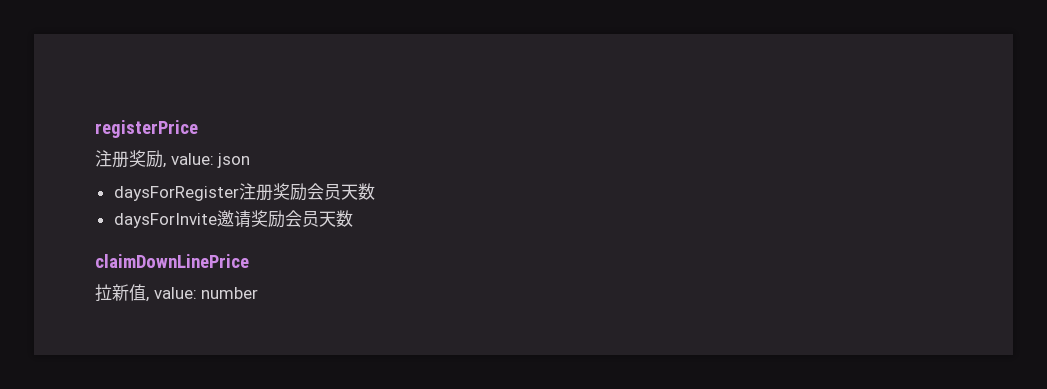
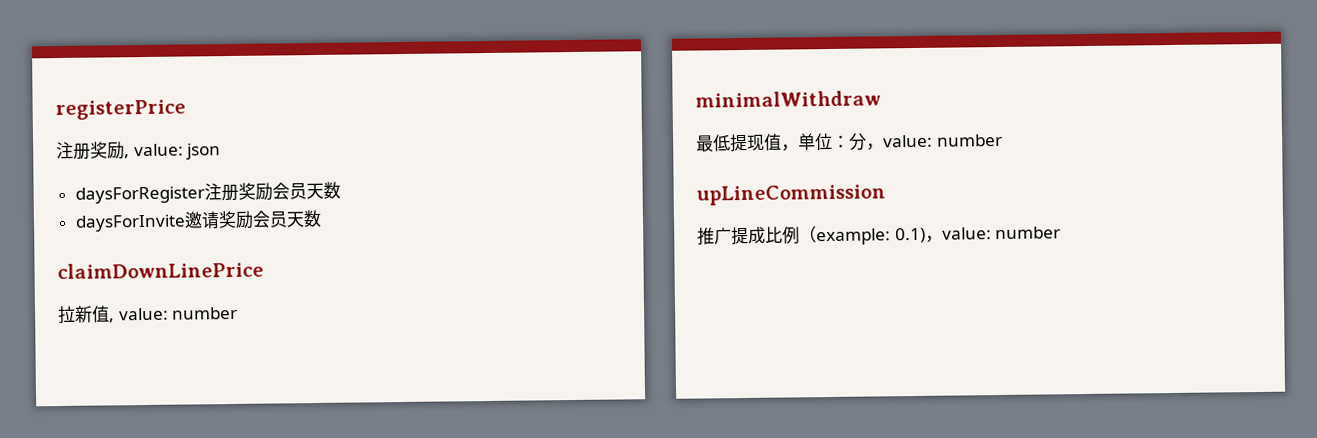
+ minimalWithdraw
+ 最低提现值，单位：分，value: number
+ upLineCommission
+ 推广提成比例（example: 0.1)，value: number

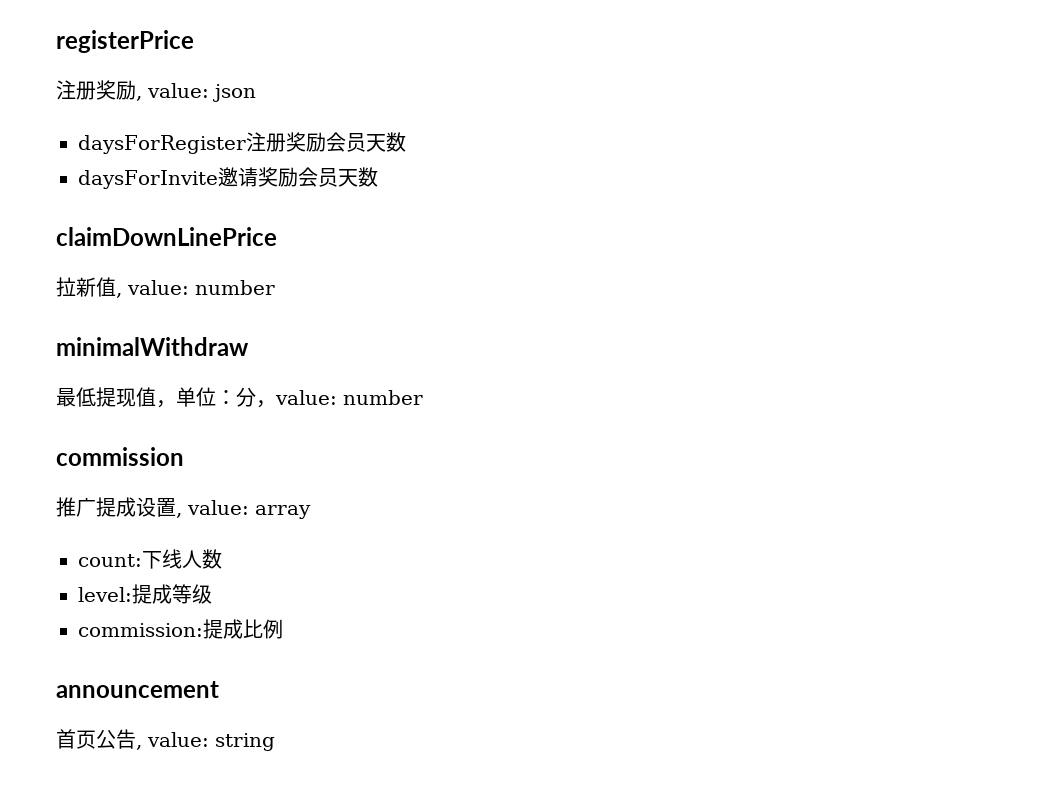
- upLineCommission
+ commission
- 推广提成比例（example: 0.1)，value: number
+ 推广提成设置, value: array
+ count:下线人数
+ level:提成等级
+ commission:提成比例
+ announcement
+ 首页公告, value: string

